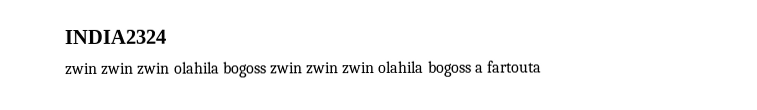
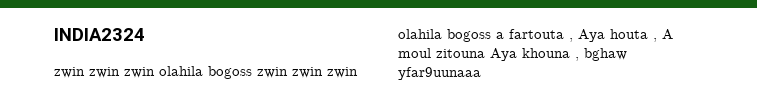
- zwin zwin zwin olahila bogoss zwin zwin zwin olahila bogoss a fartouta
+ zwin zwin zwin olahila bogoss zwin zwin zwin olahila bogoss a fartouta , Aya houta , A moul zitouna Aya khouna , bghaw yfar9uunaaa

